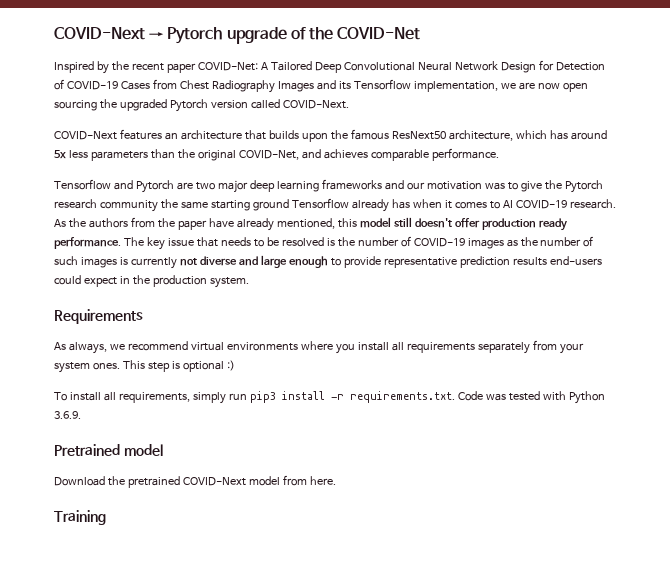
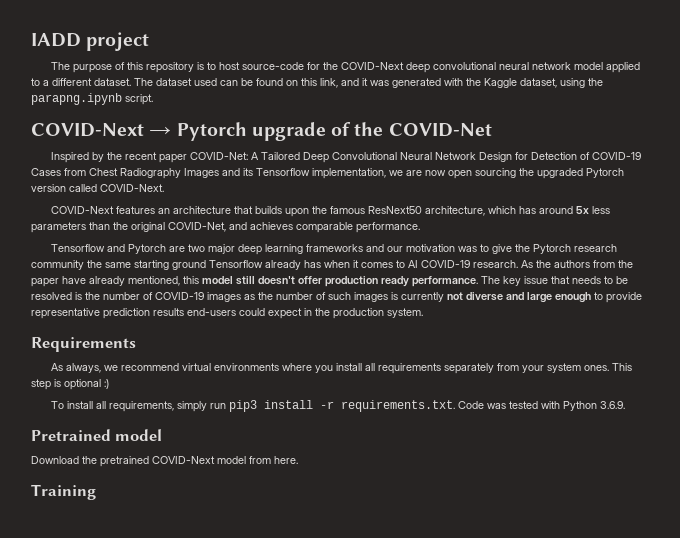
+ IADD project
+ The purpose of this repository is to host source-code for the COVID-Next deep convolutional neural network model applied to a different dataset. The dataset used can be found on this link, and it was generated with the Kaggle dataset, using the parapng.ipynb script.

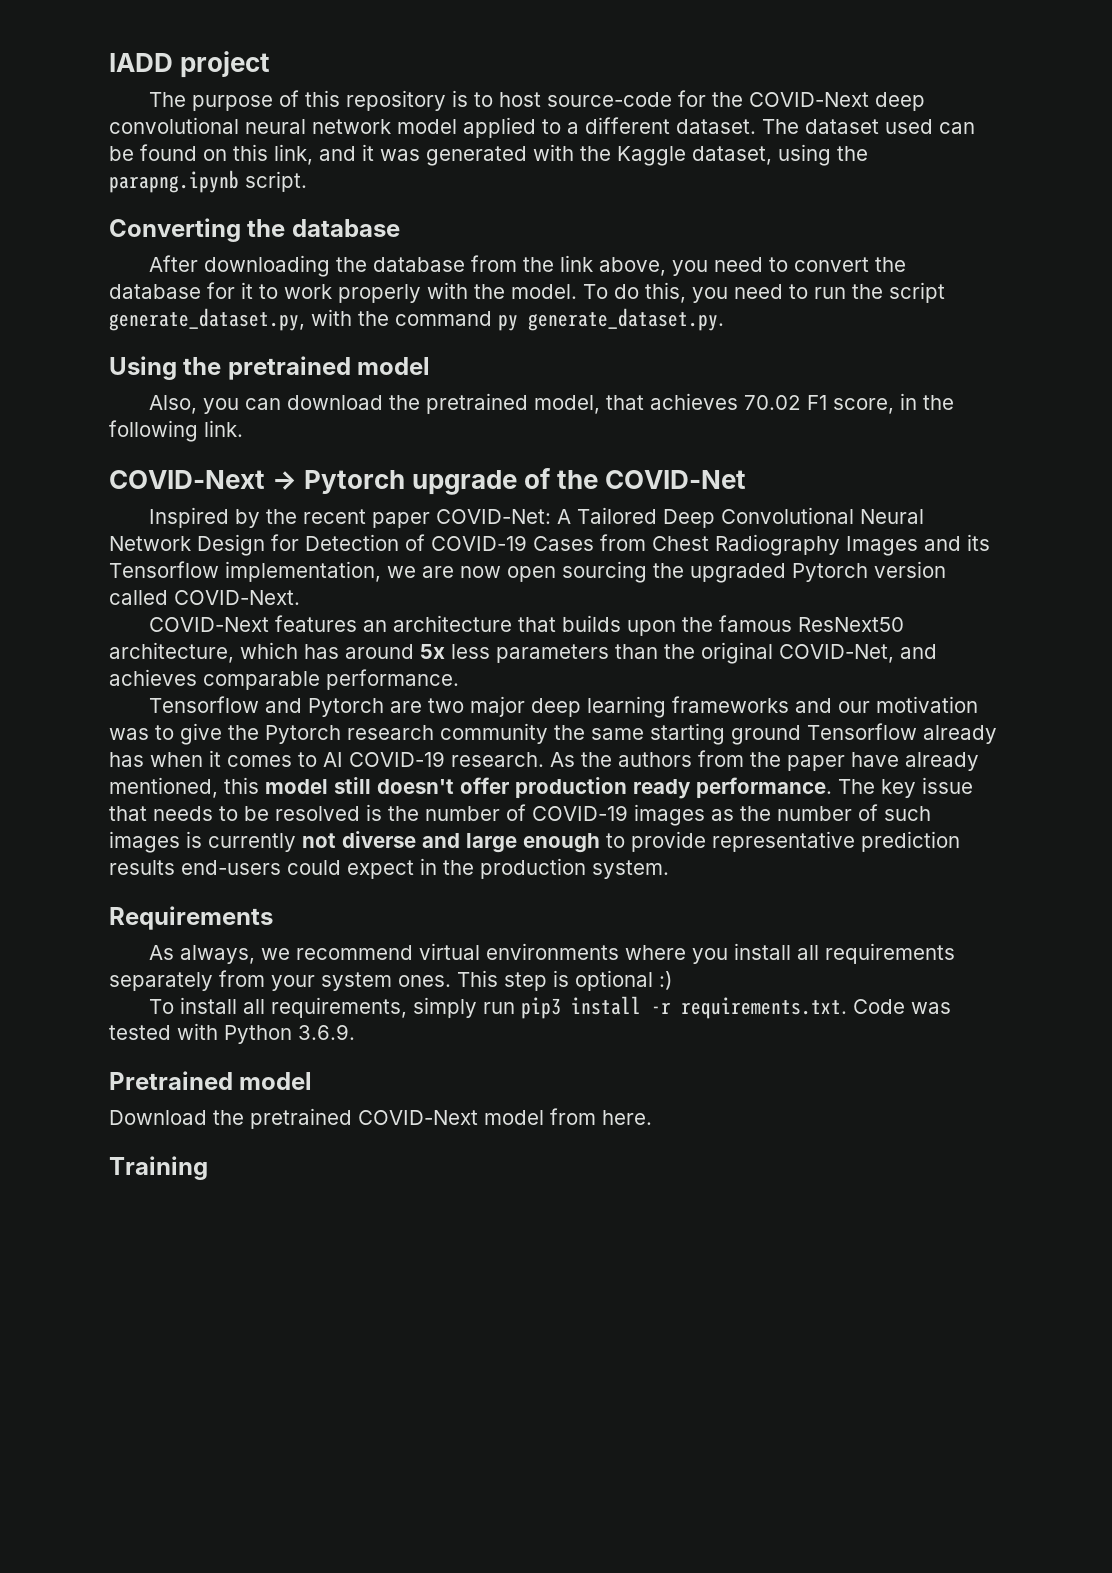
+ Converting the database
+ After downloading the database from the link above, you need to convert the database for it to work properly with the model. To do this, you need to run the script generate_dataset.py, with the command py generate_dataset.py.
+ Using the pretrained model
+ Also, you can download the pretrained model, that achieves 70.02 F1 score, in the following link.

